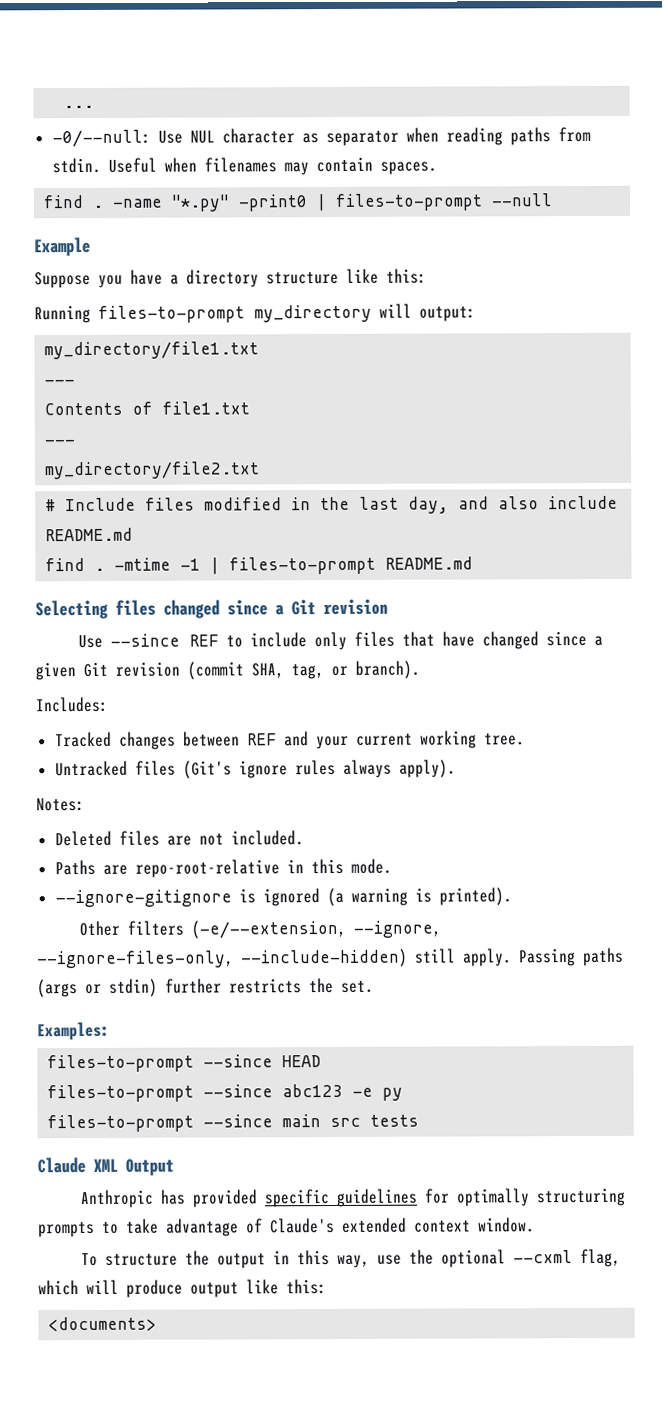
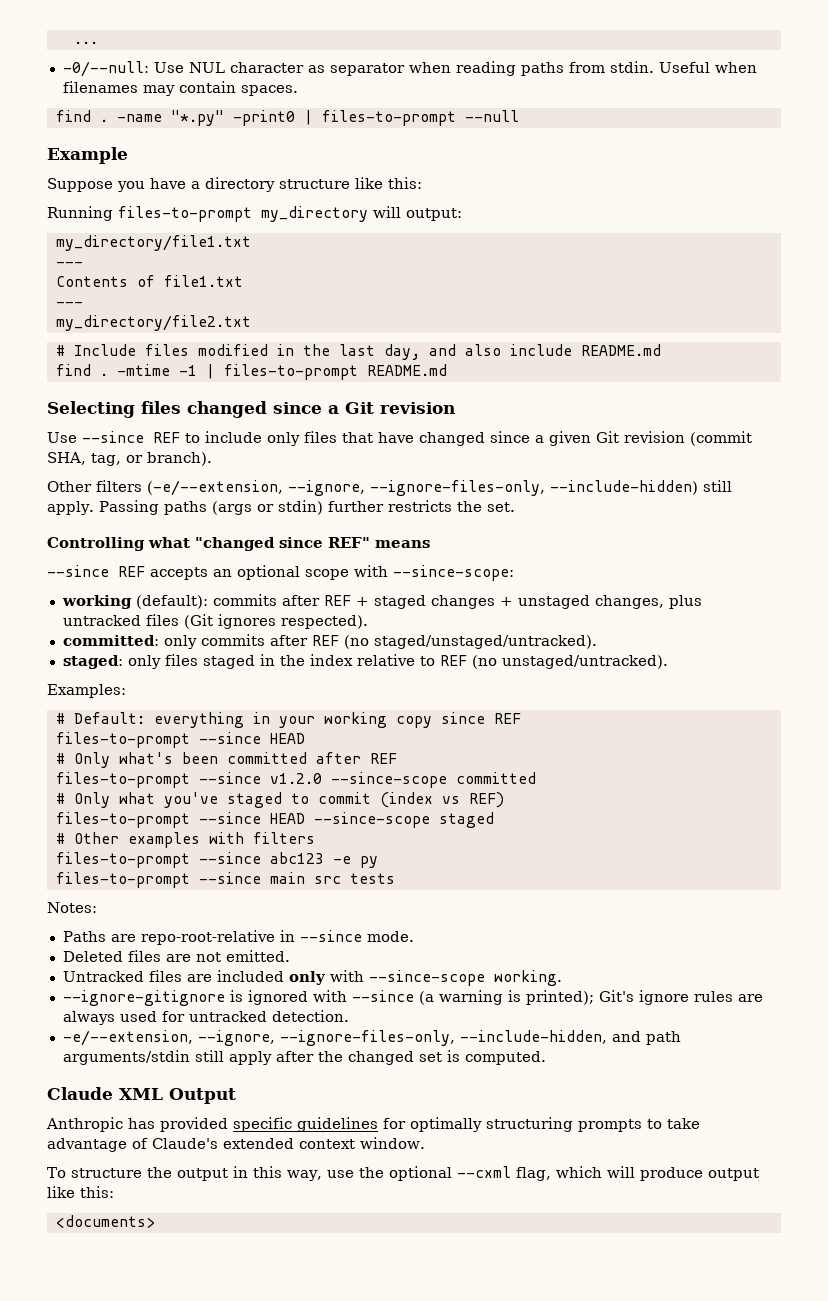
- Includes:
- Tracked changes between REF and your current working tree.
- Untracked files (Git's ignore rules always apply).
- Notes:
- Deleted files are not included.
- Paths are repo-root-relative in this mode.
- --ignore-gitignore is ignored (a warning is printed).
+ Controlling what "changed since REF" means
+ --since REF accepts an optional scope with --since-scope:
+ working (default): commits after REF + staged changes + unstaged changes, plus untracked files (Git ignores respected).
+ committed: only commits after REF (no staged/unstaged/untracked).
+ staged: only files staged in the index relative to REF (no unstaged/untracked).
  Examples:
+ # Default: everything in your working copy since REF
  files-to-prompt --since HEAD
+ # Only what's been committed after REF
+ files-to-prompt --since v1.2.0 --since-scope committed
+ # Only what you've staged to commit (index vs REF)
+ files-to-prompt --since HEAD --since-scope staged
+ # Other examples with filters
+ Notes:
+ Paths are repo-root-relative in --since mode.
+ Deleted files are not emitted.
+ Untracked files are included only with --since-scope working.
+ --ignore-gitignore is ignored with --since (a warning is printed); Git's ignore rules are always used for untracked detection.
+ -e/--extension, --ignore, --ignore-files-only, --include-hidden, and path arguments/stdin still apply after the changed set is computed.

